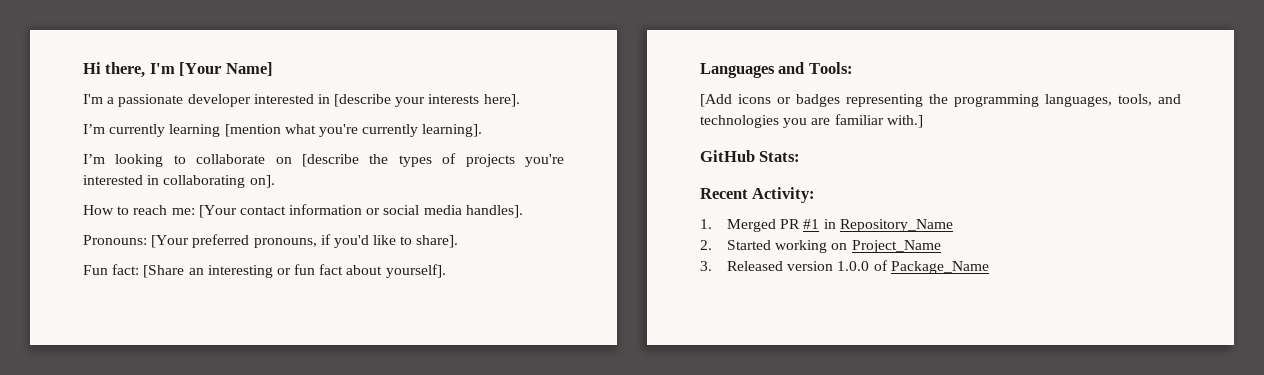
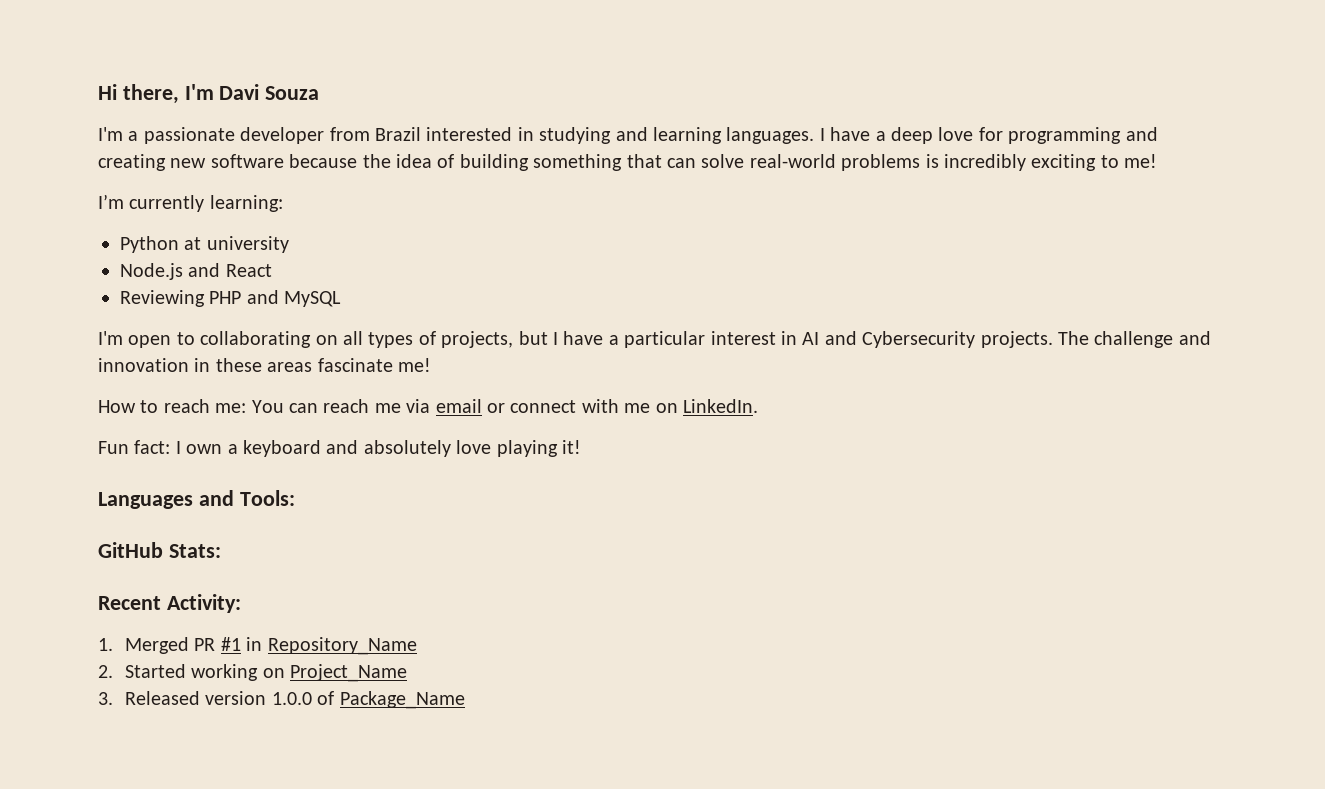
- Hi there, I'm [Your Name]
+ Hi there, I'm Davi Souza
- I'm a passionate developer interested in [describe your interests here].
- I’m currently learning [mention what you're currently learning].
- I’m looking to collaborate on [describe the types of projects you're interested in collaborating on].
- How to reach me: [Your contact information or social media handles].
- Pronouns: [Your preferred pronouns, if you'd like to share].
- Fun fact: [Share an interesting or fun fact about yourself].
+ I'm a passionate developer from Brazil interested in studying and learning languages. I have a deep love for programming and creating new software because the idea of building something that can solve real-world problems is incredibly exciting to me!
+ I’m currently learning:
+ Python at university
+ Node.js and React
+ Reviewing PHP and MySQL
+ I'm open to collaborating on all types of projects, but I have a particular interest in AI and Cybersecurity projects. The challenge and innovation in these areas fascinate me!
+ How to reach me: You can reach me via email or connect with me on LinkedIn.
+ Fun fact: I own a keyboard and absolutely love playing it!
  Languages and Tools:
- [Add icons or badges representing the programming languages, tools, and technologies you are familiar with.]

